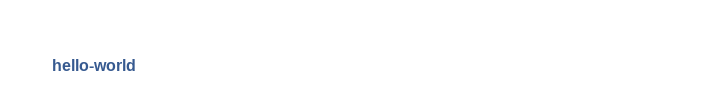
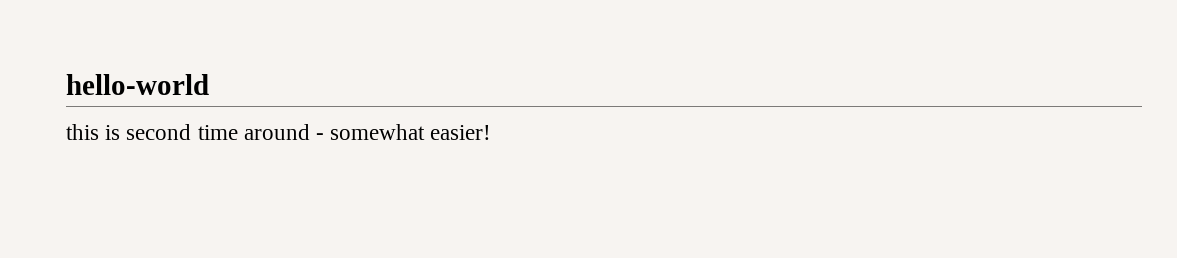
+ this is second time around - somewhat easier!

